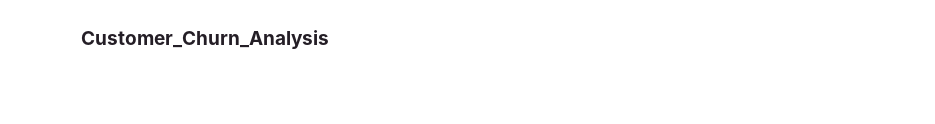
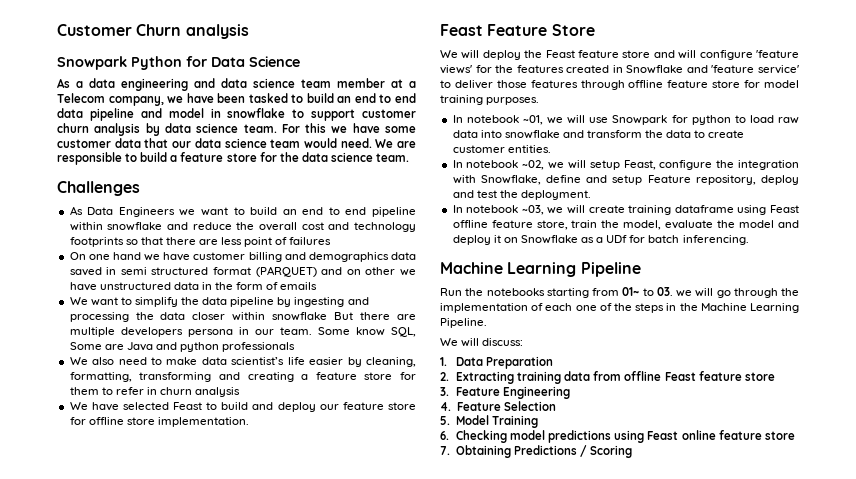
- Customer_Churn_Analysis
+ Customer Churn analysis
+ Snowpark Python for Data Science
+ As a data engineering and data science team member at a Telecom company, we have been tasked to build an end to end data pipeline and model in snowflake to support customer churn analysis by data science team. For this we have some customer data that our data science team would need. We are responsible to build a feature store for the data science team.
+ Challenges
+ As Data Engineers we want to build an end to end pipeline within snowflake and reduce the overall cost and technology footprints so that there are less point of failures
+ On one hand we have customer billing and demographics data saved in semi structured format (PARQUET) and on other we have unstructured data in the form of emails
+ We want to simplify the data pipeline by ingesting and processing the data closer within snowflake But there are multiple developers persona in our team. Some know SQL, Some are Java and python professionals
+ We also need to make data scientist’s life easier by cleaning, formatting, transforming and creating a feature store for them to refer in churn analysis
+ We have selected Feast to build and deploy our feature store for offline store implementation.
+ Feast Feature Store
+ We will deploy the Feast feature store and will configure 'feature views' for the features created in Snowflake and 'feature service' to deliver those features through offline feature store for model training purposes.
+ In notebook ~01, we will use Snowpark for python to load raw data into snowflake and transform the data to create customer entities.
+ In notebook ~02, we will setup Feast, configure the integration with Snowflake, define and setup Feature repository, deploy and test the deployment.
+ In notebook ~03, we will create training dataframe using Feast offline feature store, train the model, evaluate the model and deploy it on Snowflake as a UDf for batch inferencing.
+ Machine Learning Pipeline
+ Run the notebooks starting from 01~ to 03. we will go through the implementation of each one of the steps in the Machine Learning Pipeline.
+ We will discuss:
+ 1. Data Preparation
+ 2. Extracting training data from offline Feast feature store
+ 3. Feature Engineering
+ 4. Feature Selection
+ 5. Model Training
+ 6. Checking model predictions using Feast online feature store
+ 7. Obtaining Predictions / Scoring

